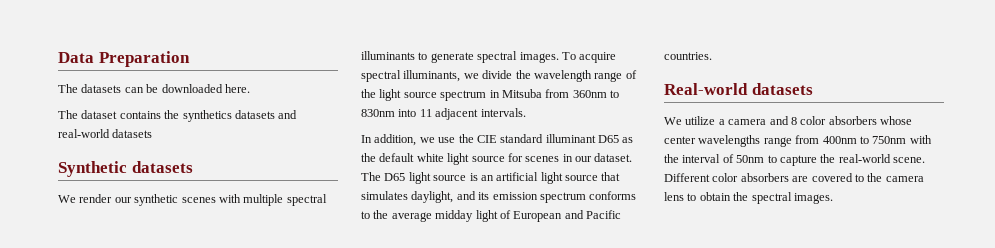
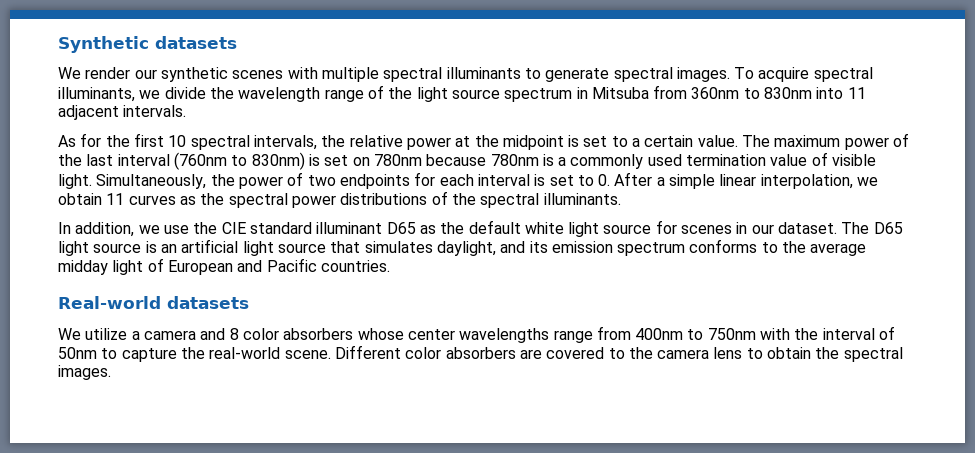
- Data Preparation
- The datasets can be downloaded here.
- The dataset contains the synthetics datasets and real-world datasets
+ As for the first 10 spectral intervals, the relative power at the midpoint is set to a certain value. The maximum power of the last interval (760nm to 830nm) is set on 780nm because 780nm is a commonly used termination value of visible light. Simultaneously, the power of two endpoints for each interval is set to 0. After a simple linear interpolation, we obtain 11 curves as the spectral power distributions of the spectral illuminants.

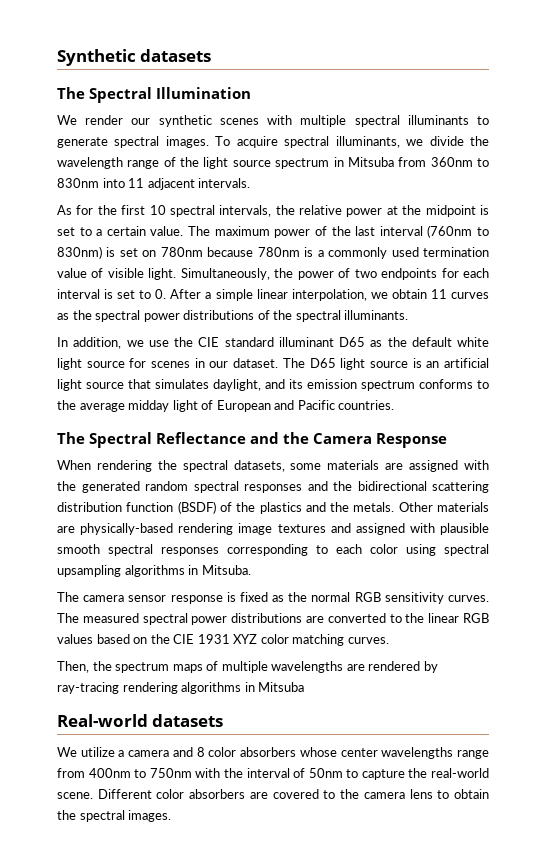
+ The Spectral Illumination
+ The Spectral Reflectance and the Camera Response
+ When rendering the spectral datasets, some materials are assigned with the generated random spectral responses and the bidirectional scattering distribution function (BSDF) of the plastics and the metals. Other materials are physically-based rendering image textures and assigned with plausible smooth spectral responses corresponding to each color using spectral upsampling algorithms in Mitsuba.
+ The camera sensor response is fixed as the normal RGB sensitivity curves. The measured spectral power distributions are converted to the linear RGB values based on the CIE 1931 XYZ color matching curves.
+ Then, the spectrum maps of multiple wavelengths are rendered by ray-tracing rendering algorithms in Mitsuba

